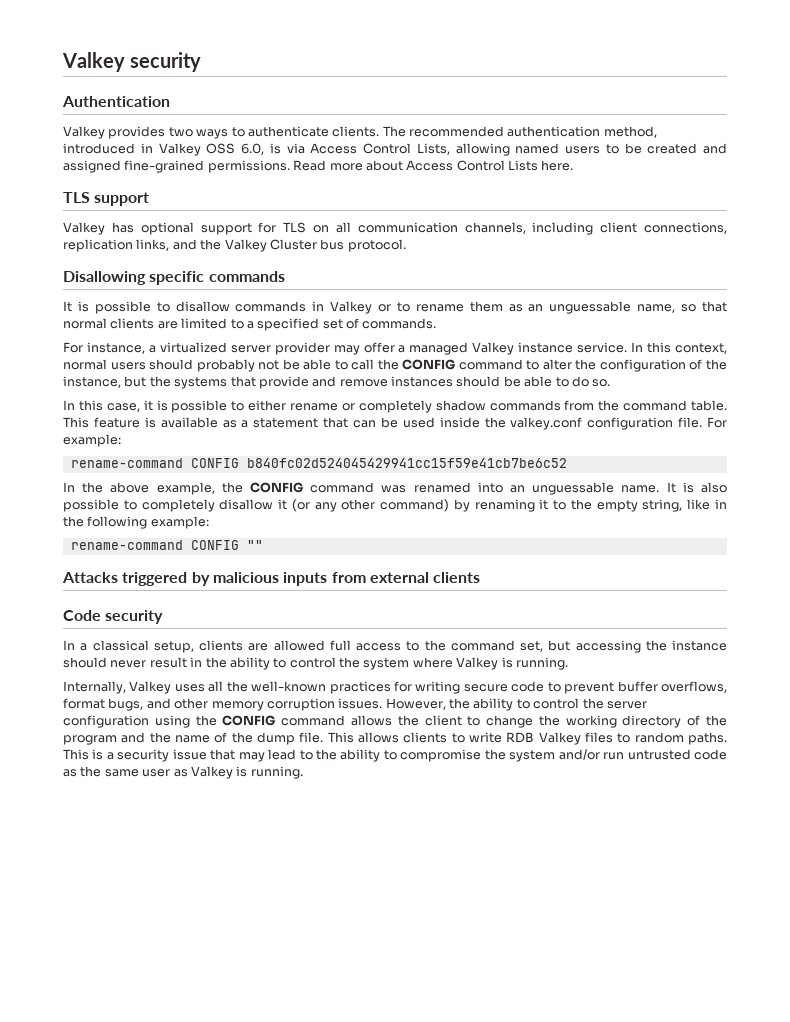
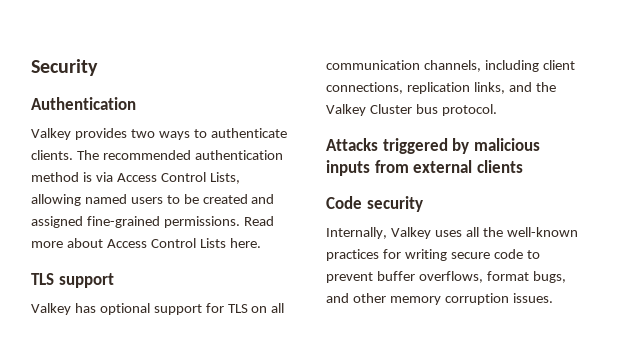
- Valkey security
+ Security
- The recommended authentication method, introduced in Valkey OSS 6.0, is via Access Control Lists, allowing named users to be created and assigned fine-grained permissions.
+ The recommended authentication method is via Access Control Lists, allowing named users to be created and assigned fine-grained permissions.
- Disallowing specific commands
- It is possible to disallow commands in Valkey or to rename them as an unguessable name, so that normal clients are limited to a specified set of commands.
- For instance, a virtualized server provider may offer a managed Valkey instance service. In this context, normal users should probably not be able to call the CONFIG command to alter the configuration of the instance, but the systems that provide and remove instances should be able to do so.
- In this case, it is possible to either rename or completely shadow commands from the command table. This feature is available as a statement that can be used inside the valkey.conf configuration file. For example:
- rename-command CONFIG b840fc02d524045429941cc15f59e41cb7be6c52
- In the above example, the CONFIG command was renamed into an unguessable name. It is also possible to completely disallow it (or any other command) by renaming it to the empty string, like in the following example:
- rename-command CONFIG ""
- In a classical setup, clients are allowed full access to the command set, but accessing the instance should never result in the ability to control the system where Valkey is running.
- However, the ability to control the server configuration using the CONFIG command allows the client to change the working directory of the program and the name of the dump file. This allows clients to write RDB Valkey files to random paths. This is a security issue that may lead to the ability to compromise the system and/or run untrusted code as the same user as Valkey is running.

